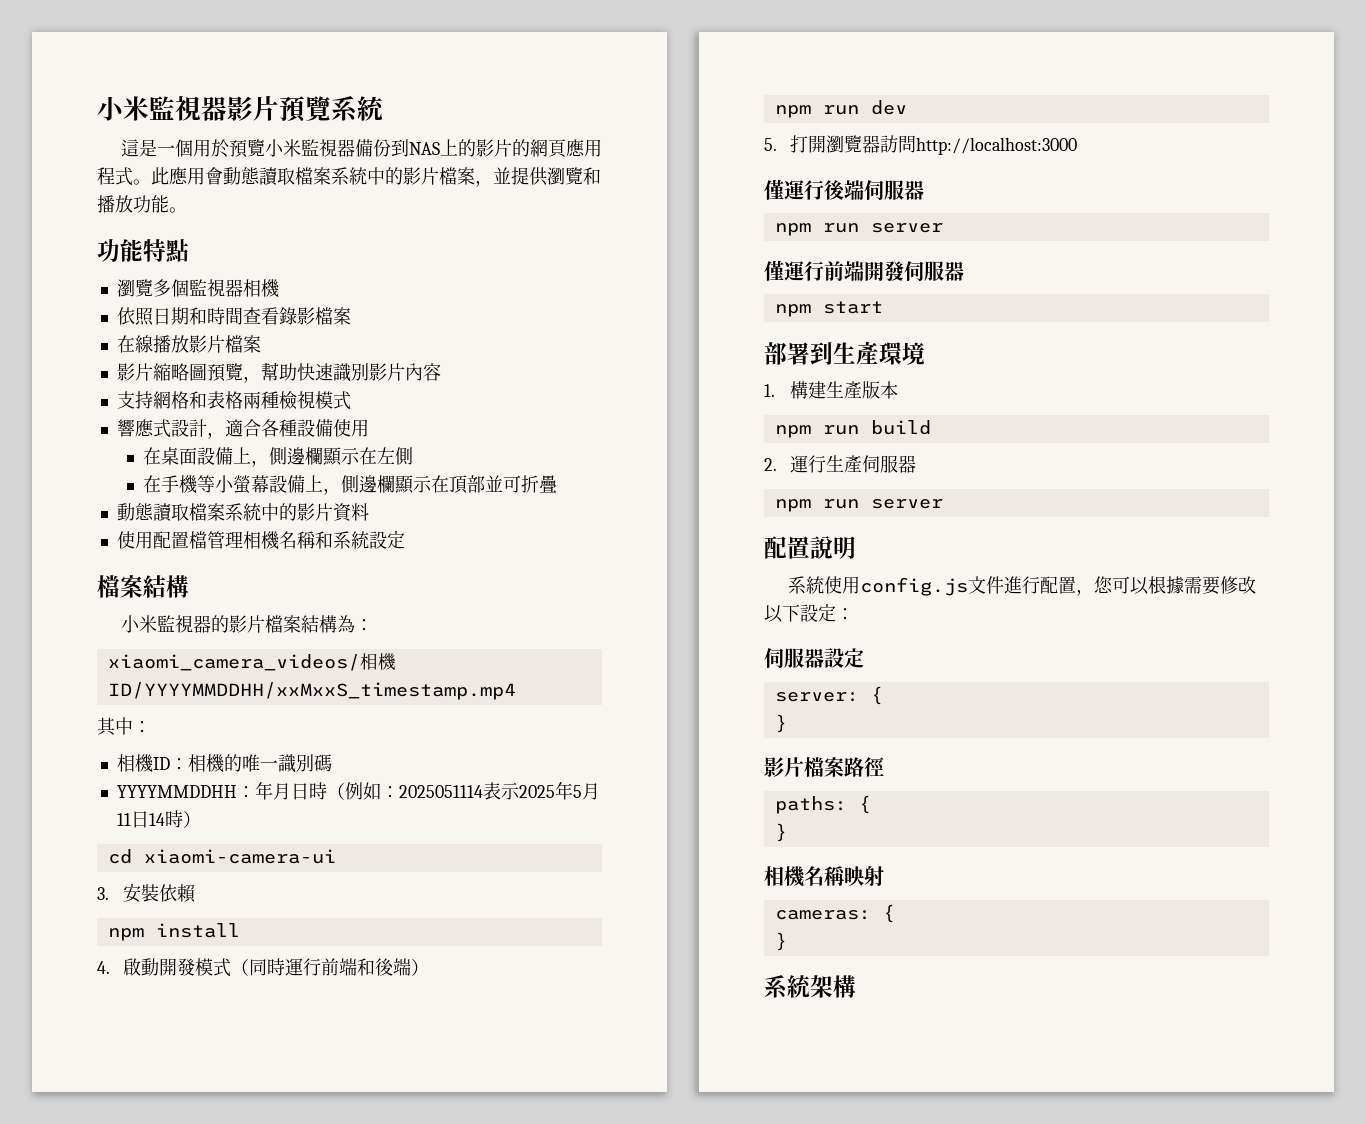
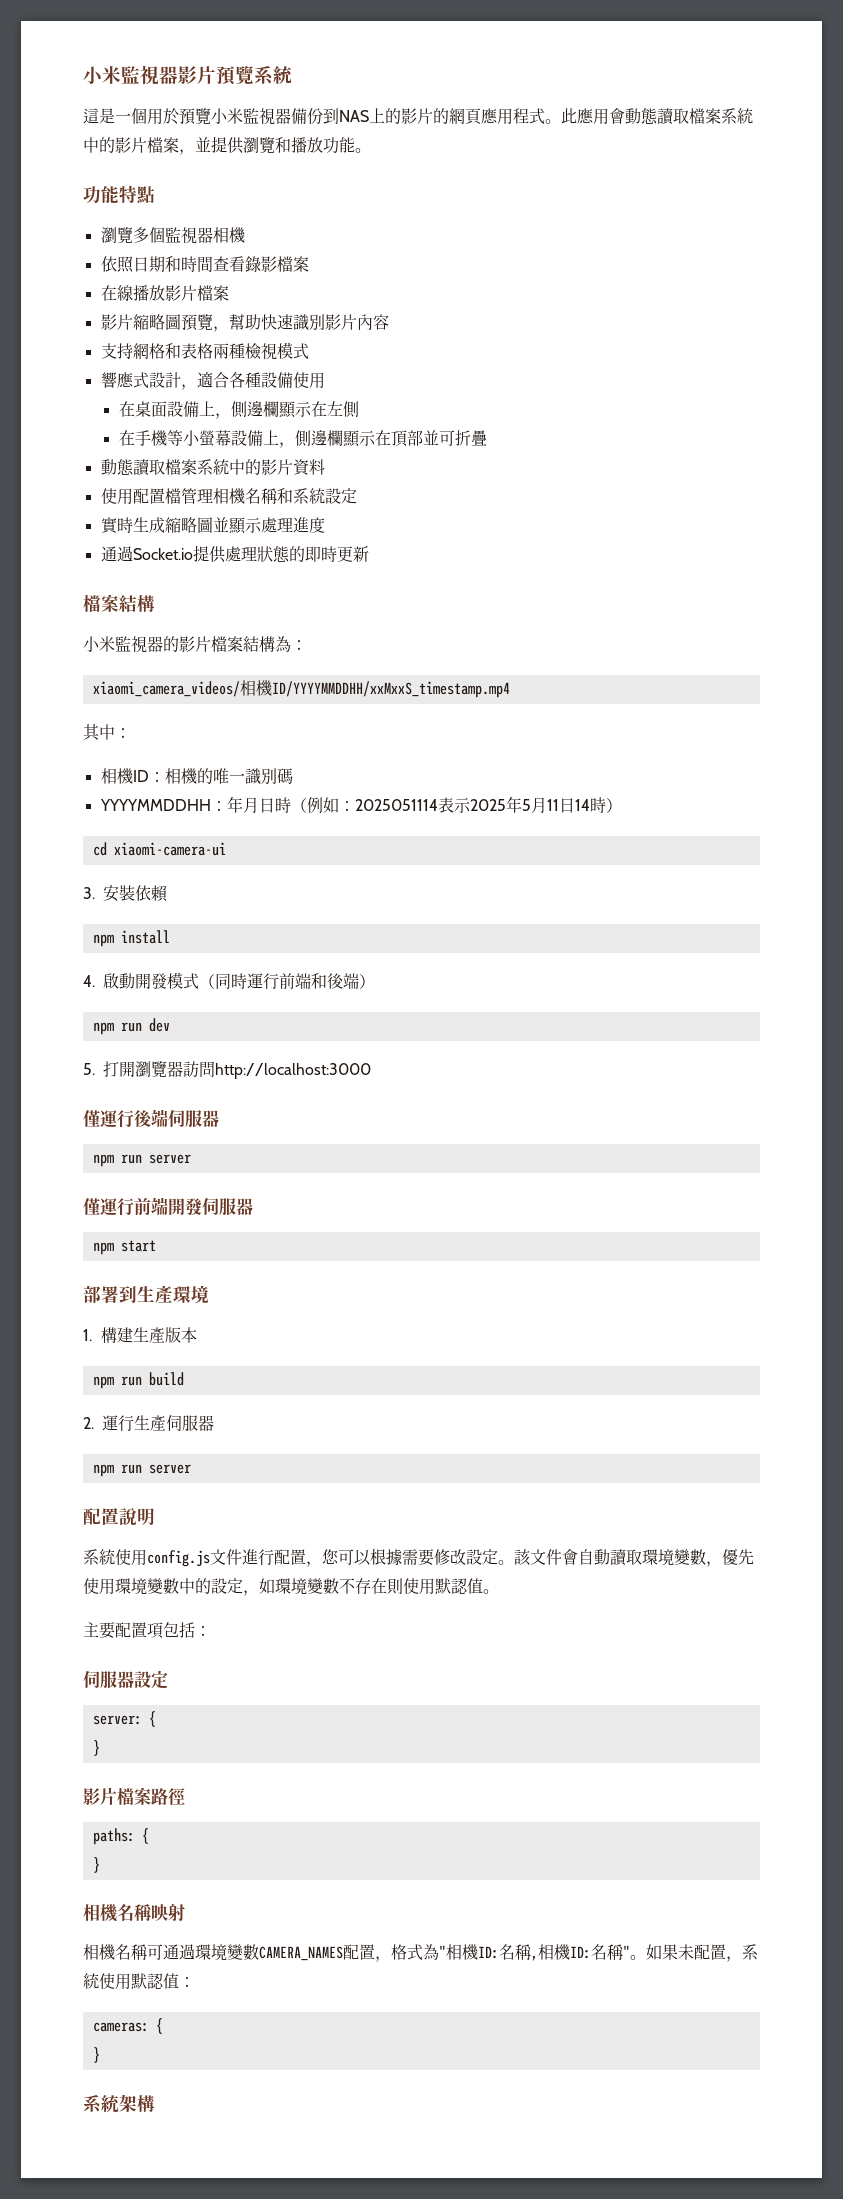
+ 實時生成縮略圖並顯示處理進度
+ 通過Socket.io提供處理狀態的即時更新
- 系統使用config.js文件進行配置，您可以根據需要修改以下設定：
+ 系統使用config.js文件進行配置，您可以根據需要修改設定。該文件會自動讀取環境變數，優先使用環境變數中的設定，如環境變數不存在則使用默認值。
+ 主要配置項包括：
+ 相機名稱可通過環境變數CAMERA_NAMES配置，格式為"相機ID:名稱,相機ID:名稱"。如果未配置，系統使用默認值：

